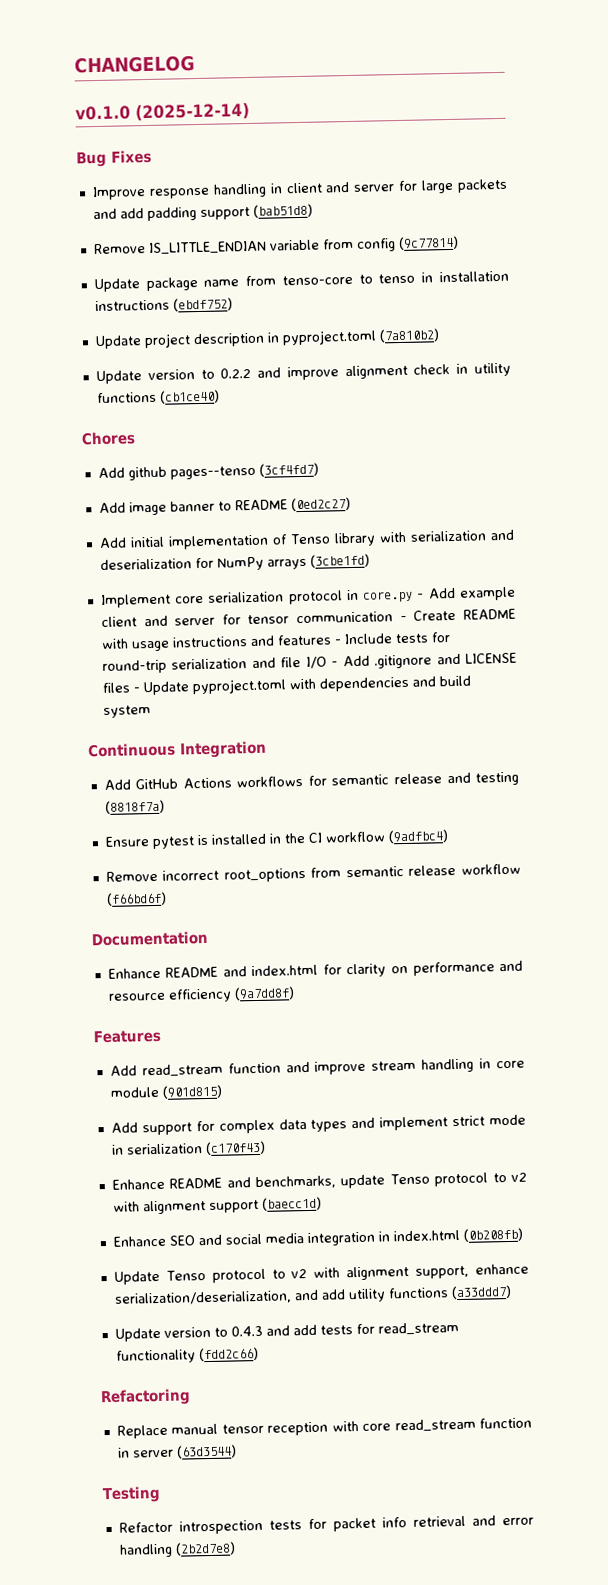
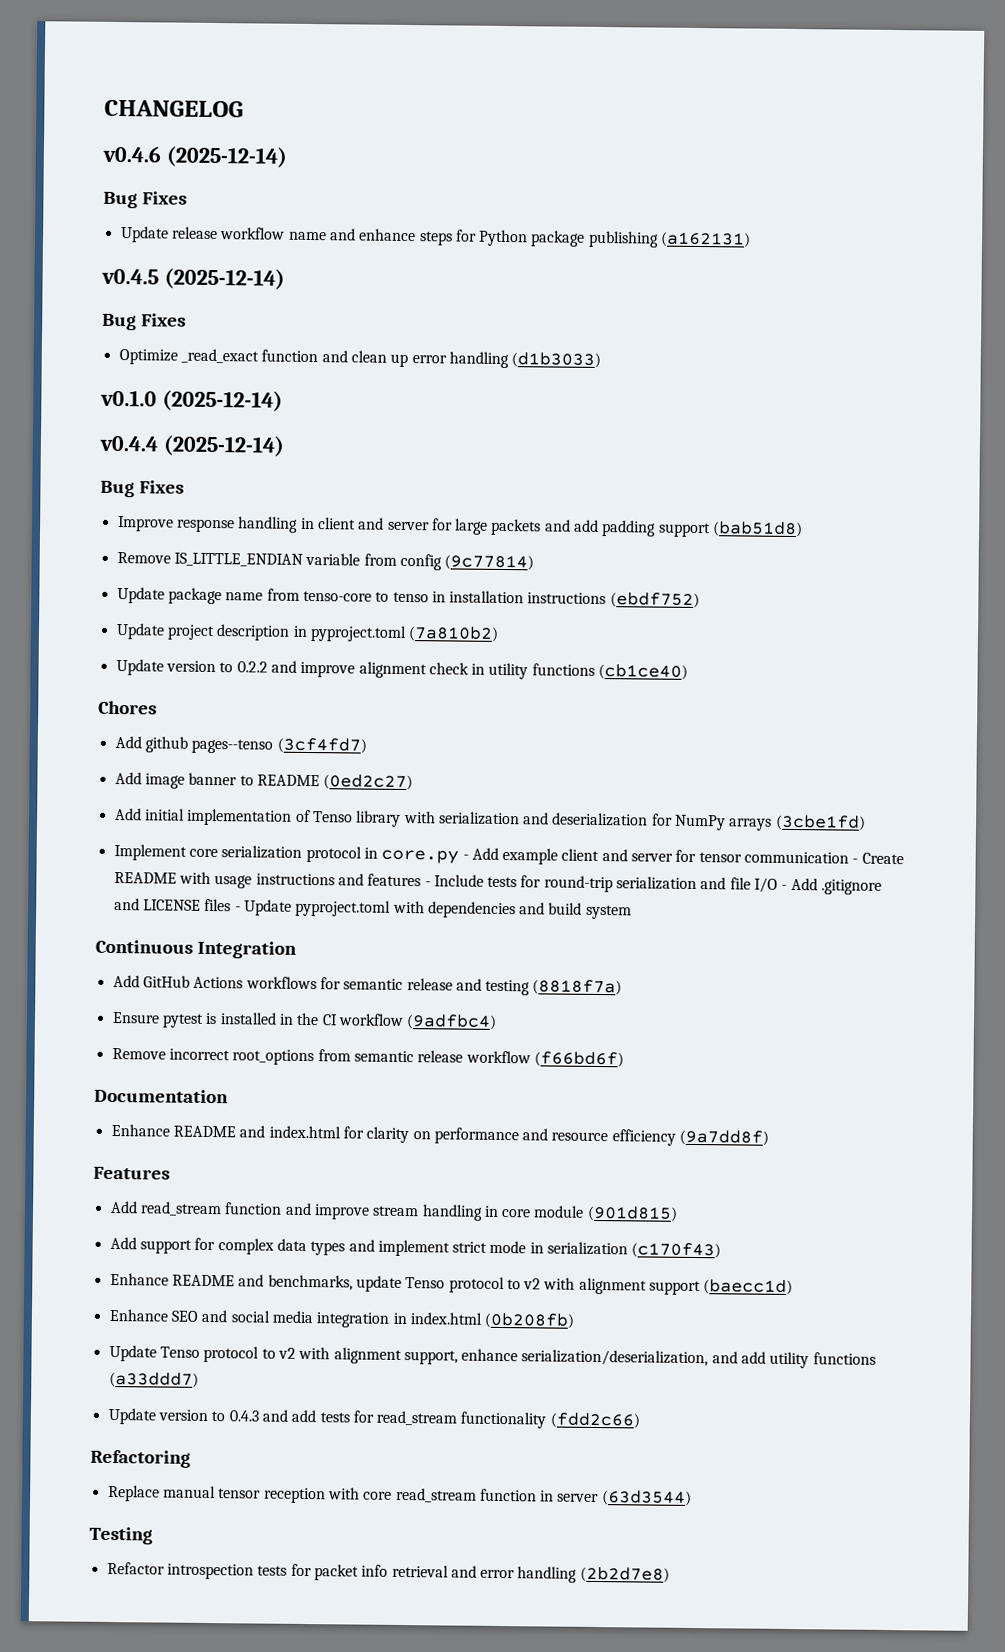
+ v0.4.6 (2025-12-14)
+ Bug Fixes
+ Update release workflow name and enhance steps for Python package publishing (a162131)
+ v0.4.5 (2025-12-14)
+ Bug Fixes
+ Optimize _read_exact function and clean up error handling (d1b3033)
+ v0.4.4 (2025-12-14)

